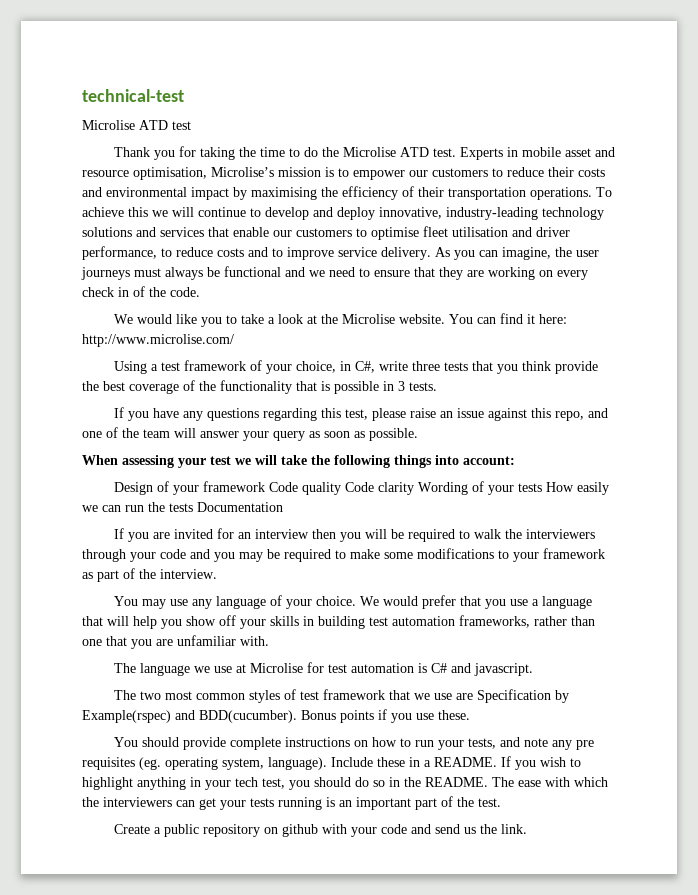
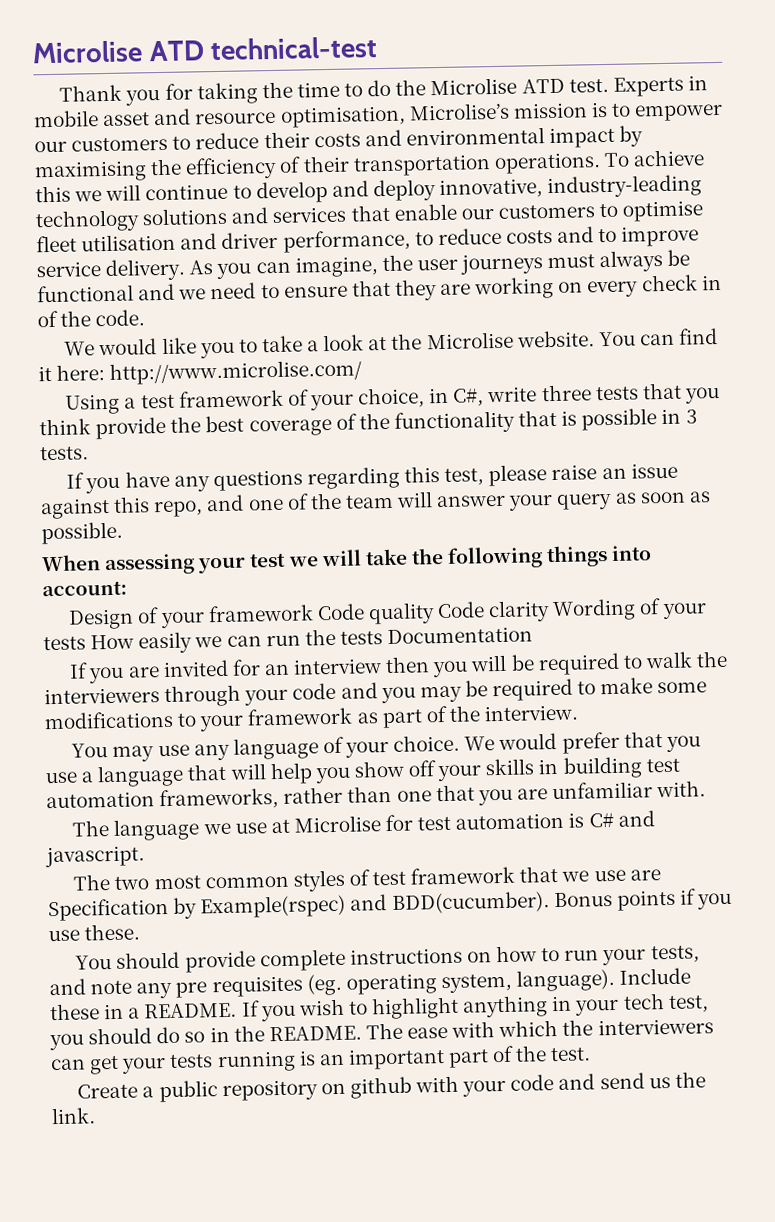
- technical-test
- Microlise ATD test
+ Microlise ATD technical-test

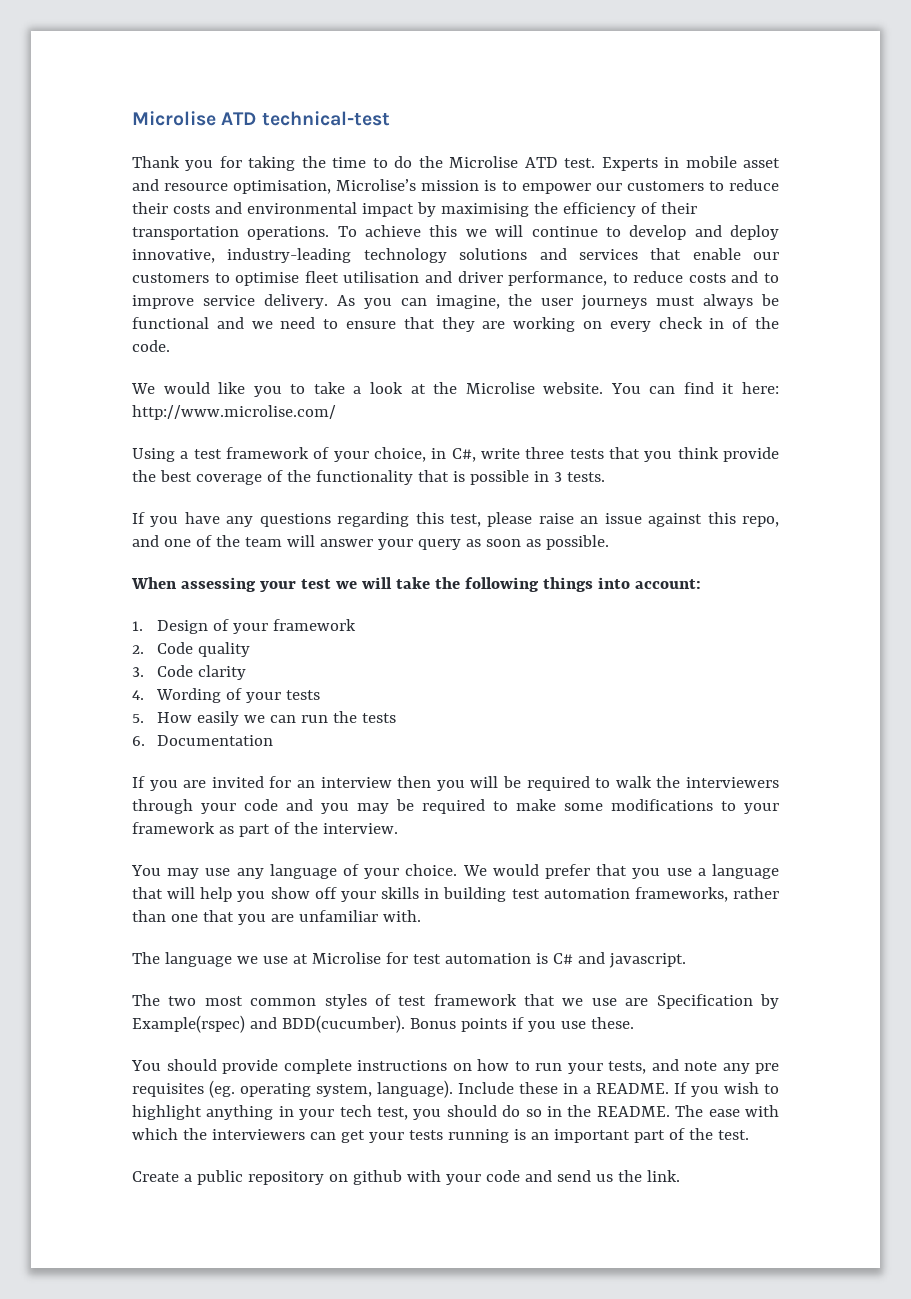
- Design of your framework Code quality Code clarity Wording of your tests How easily we can run the tests Documentation
+ 1. Design of your framework
+ 2. Code quality
+ 3. Code clarity
+ 4. Wording of your tests
+ 5. How easily we can run the tests
+ 6. Documentation

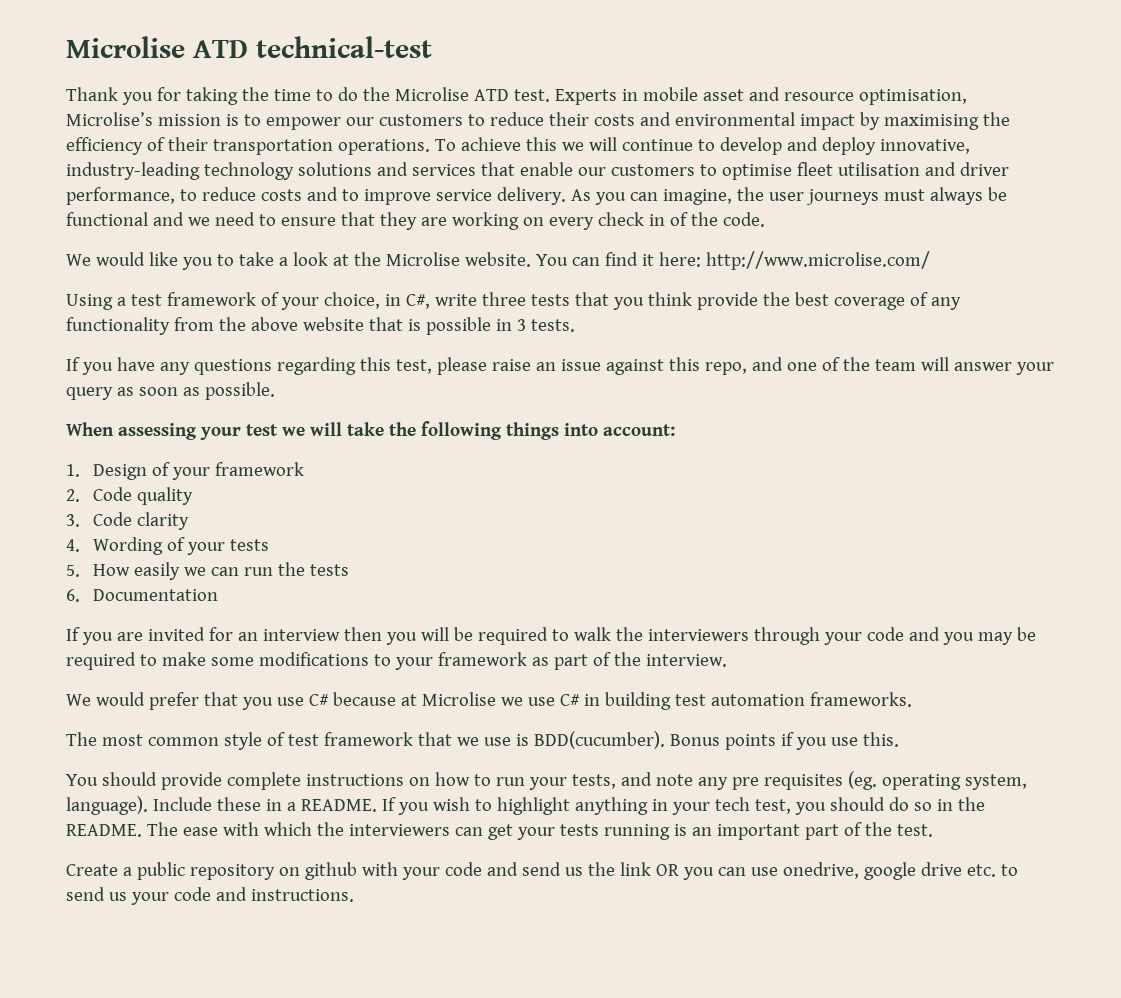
- Using a test framework of your choice, in C#, write three tests that you think provide the best coverage of the functionality that is possible in 3 tests.
+ Using a test framework of your choice, in C#, write three tests that you think provide the best coverage of any functionality from the above website that is possible in 3 tests.
- You may use any language of your choice. We would prefer that you use a language that will help you show off your skills in building test automation frameworks, rather than one that you are unfamiliar with.
- The language we use at Microlise for test automation is C# and javascript.
- The two most common styles of test framework that we use are Specification by Example(rspec) and BDD(cucumber).
+ We would prefer that you use C# because at Microlise we use C# in building test automation frameworks.
+ The most common style of test framework that we use is BDD(cucumber).
- Bonus points if you use these.
+ Bonus points if you use this.
- Create a public repository on github with your code and send us the link.
+ Create a public repository on github with your code and send us the link OR you can use onedrive, google drive etc. to send us your code and instructions.

